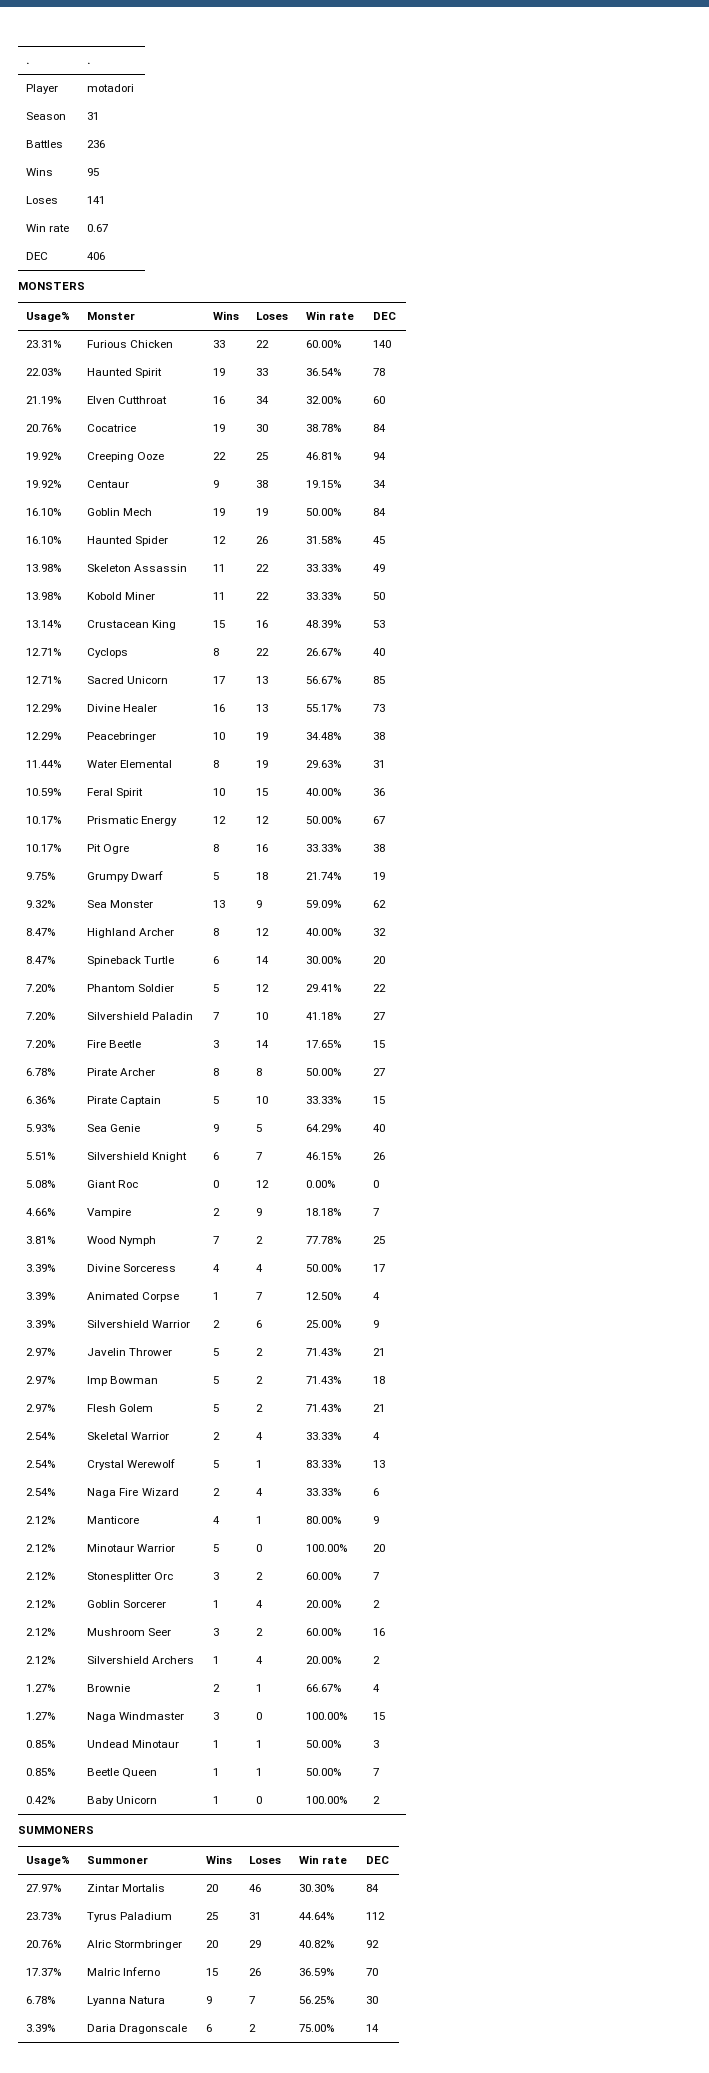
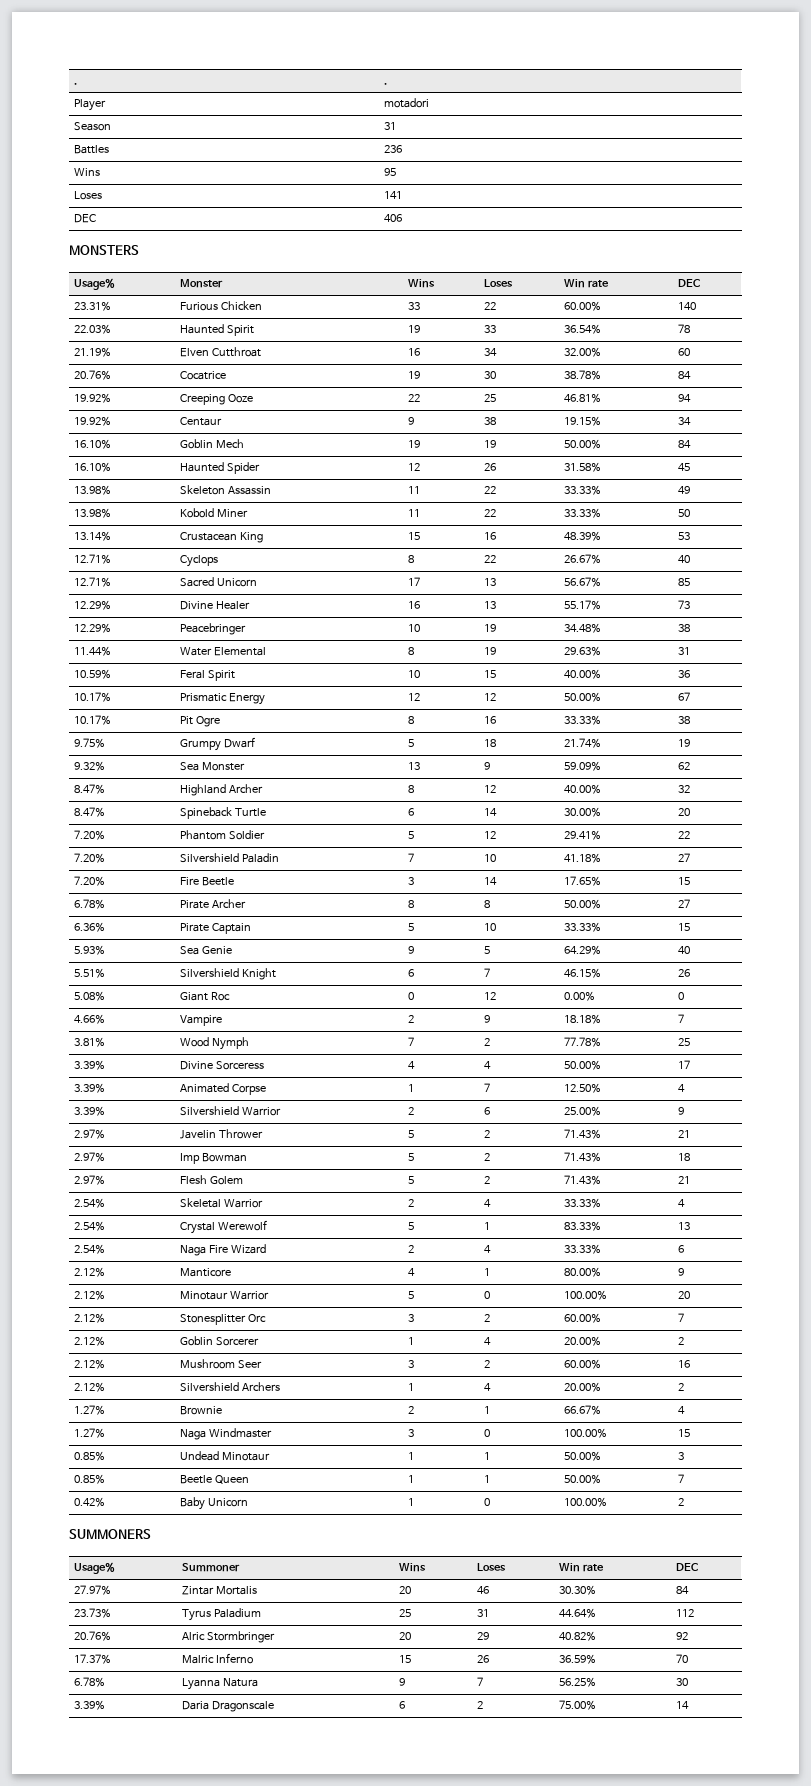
- Win rate | 0.67

